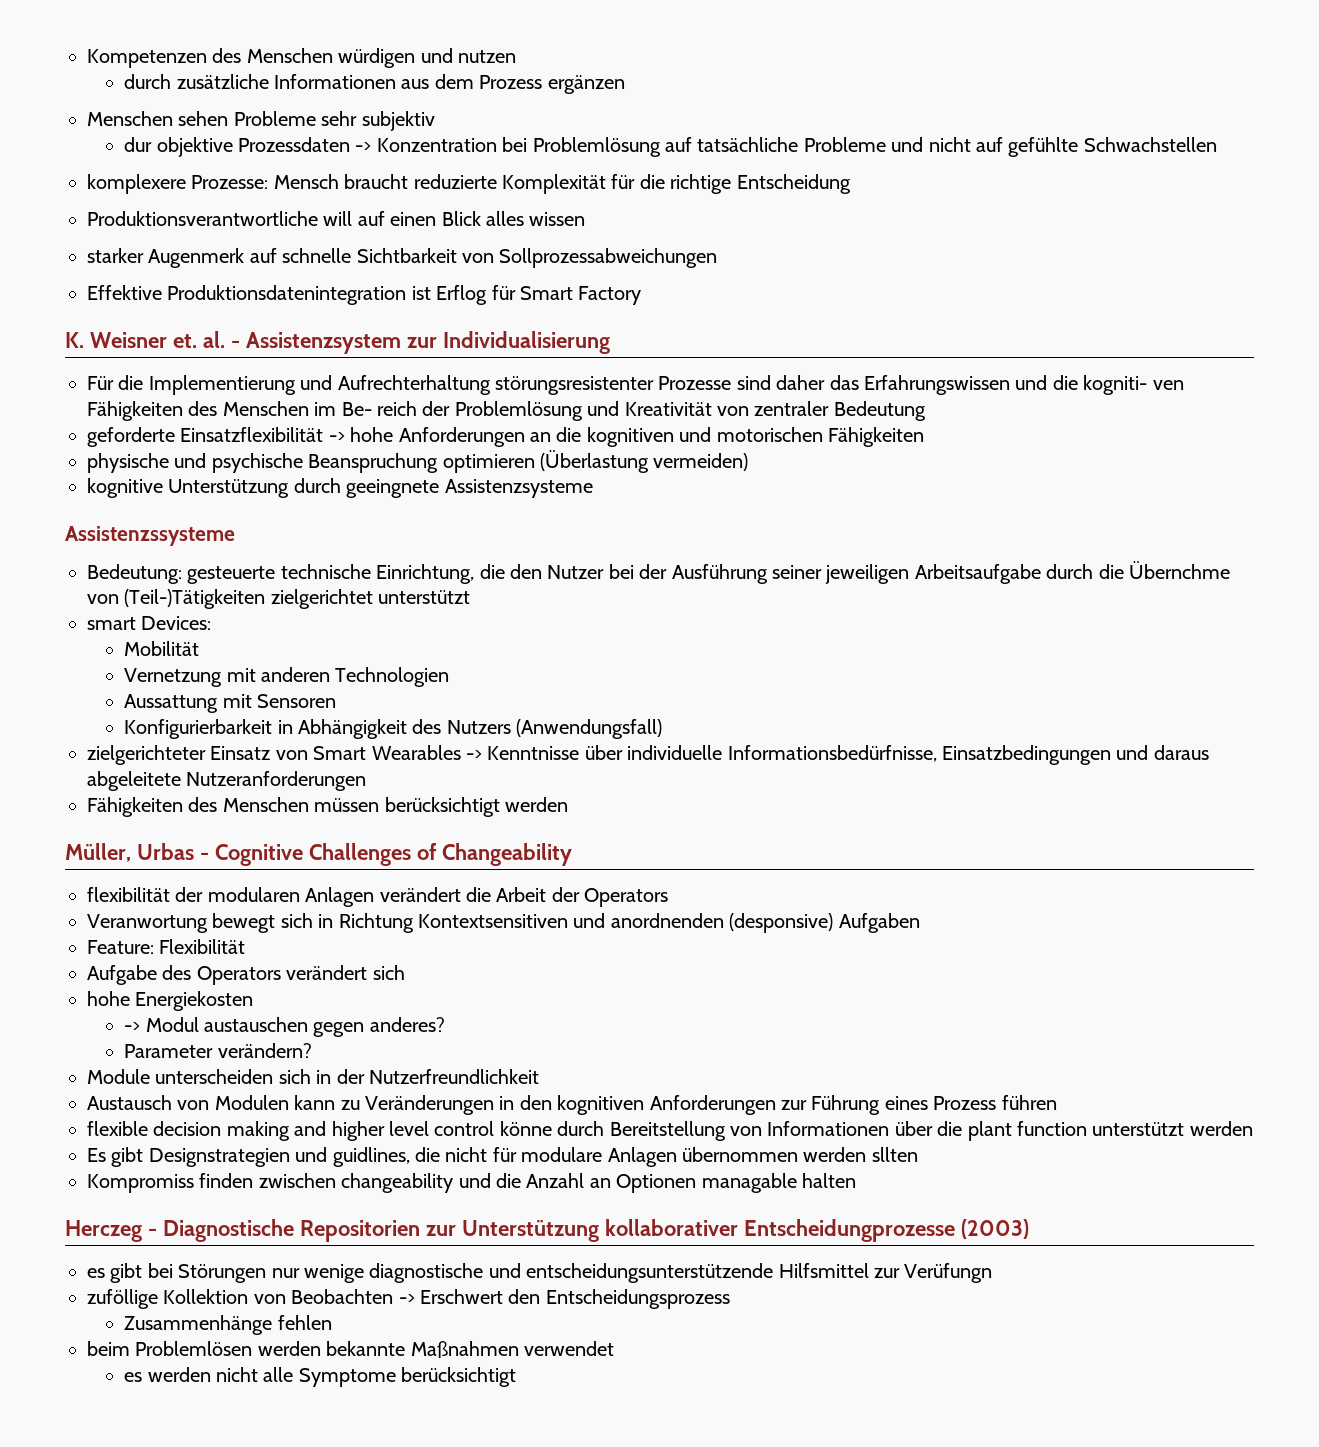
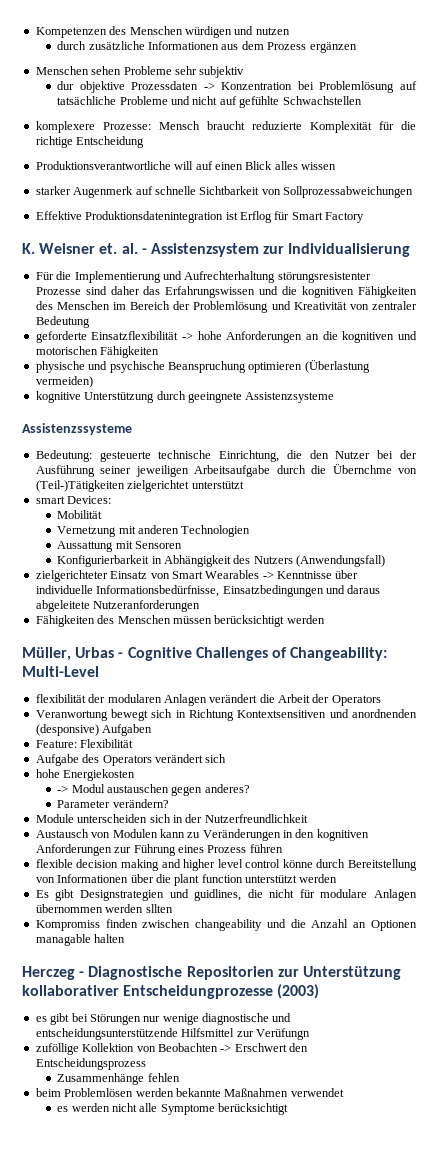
- Für die Implementierung und Aufrechterhaltung störungsresistenter Prozesse sind daher das Erfahrungswissen und die kogniti- ven Fähigkeiten des Menschen im Be- reich der Problemlösung und Kreativität von zentraler Bedeutung
+ Für die Implementierung und Aufrechterhaltung störungsresistenter Prozesse sind daher das Erfahrungswissen und die kognitiven Fähigkeiten des Menschen im Bereich der Problemlösung und Kreativität von zentraler Bedeutung
- Müller, Urbas - Cognitive Challenges of Changeability
+ Müller, Urbas - Cognitive Challenges of Changeability: Multi-Level

